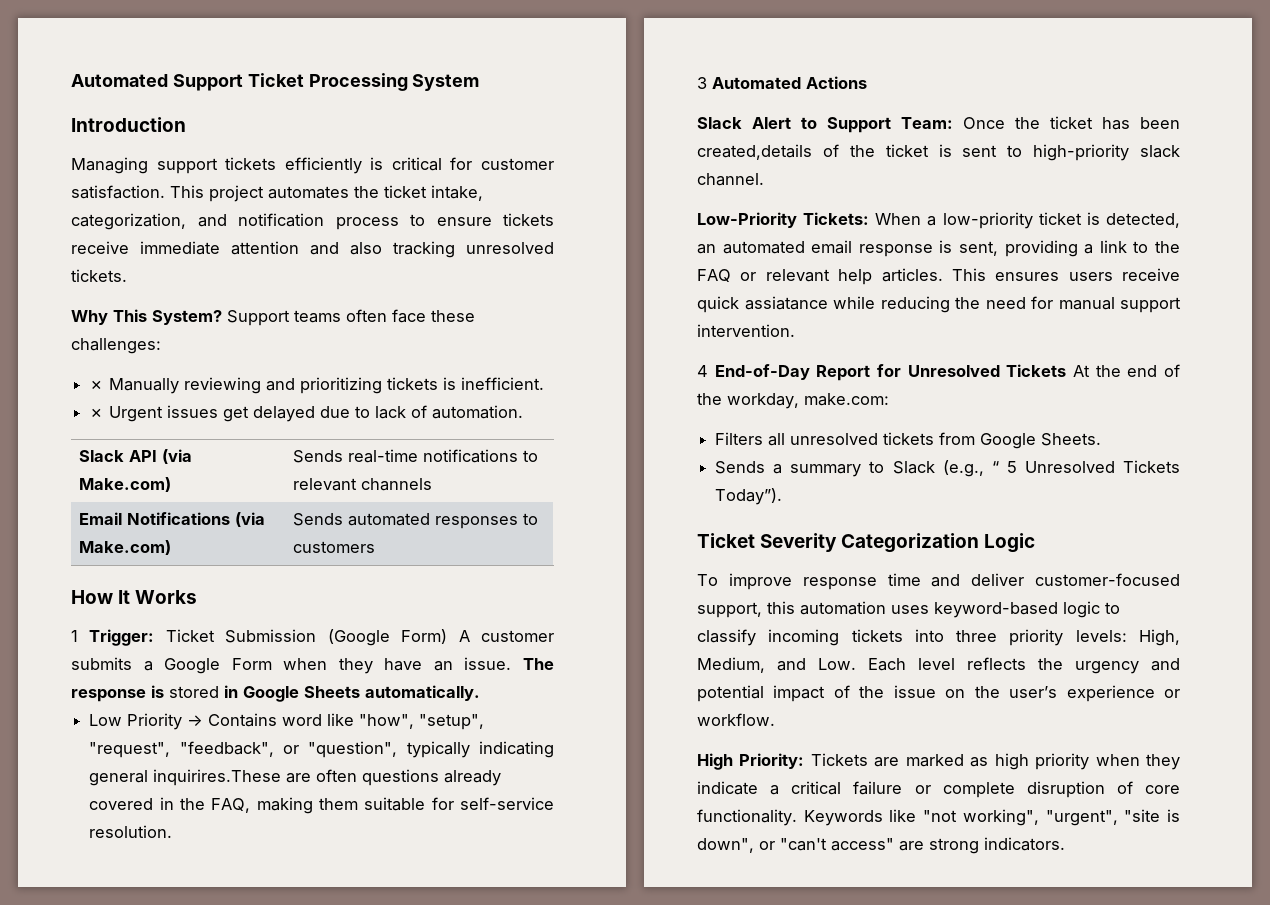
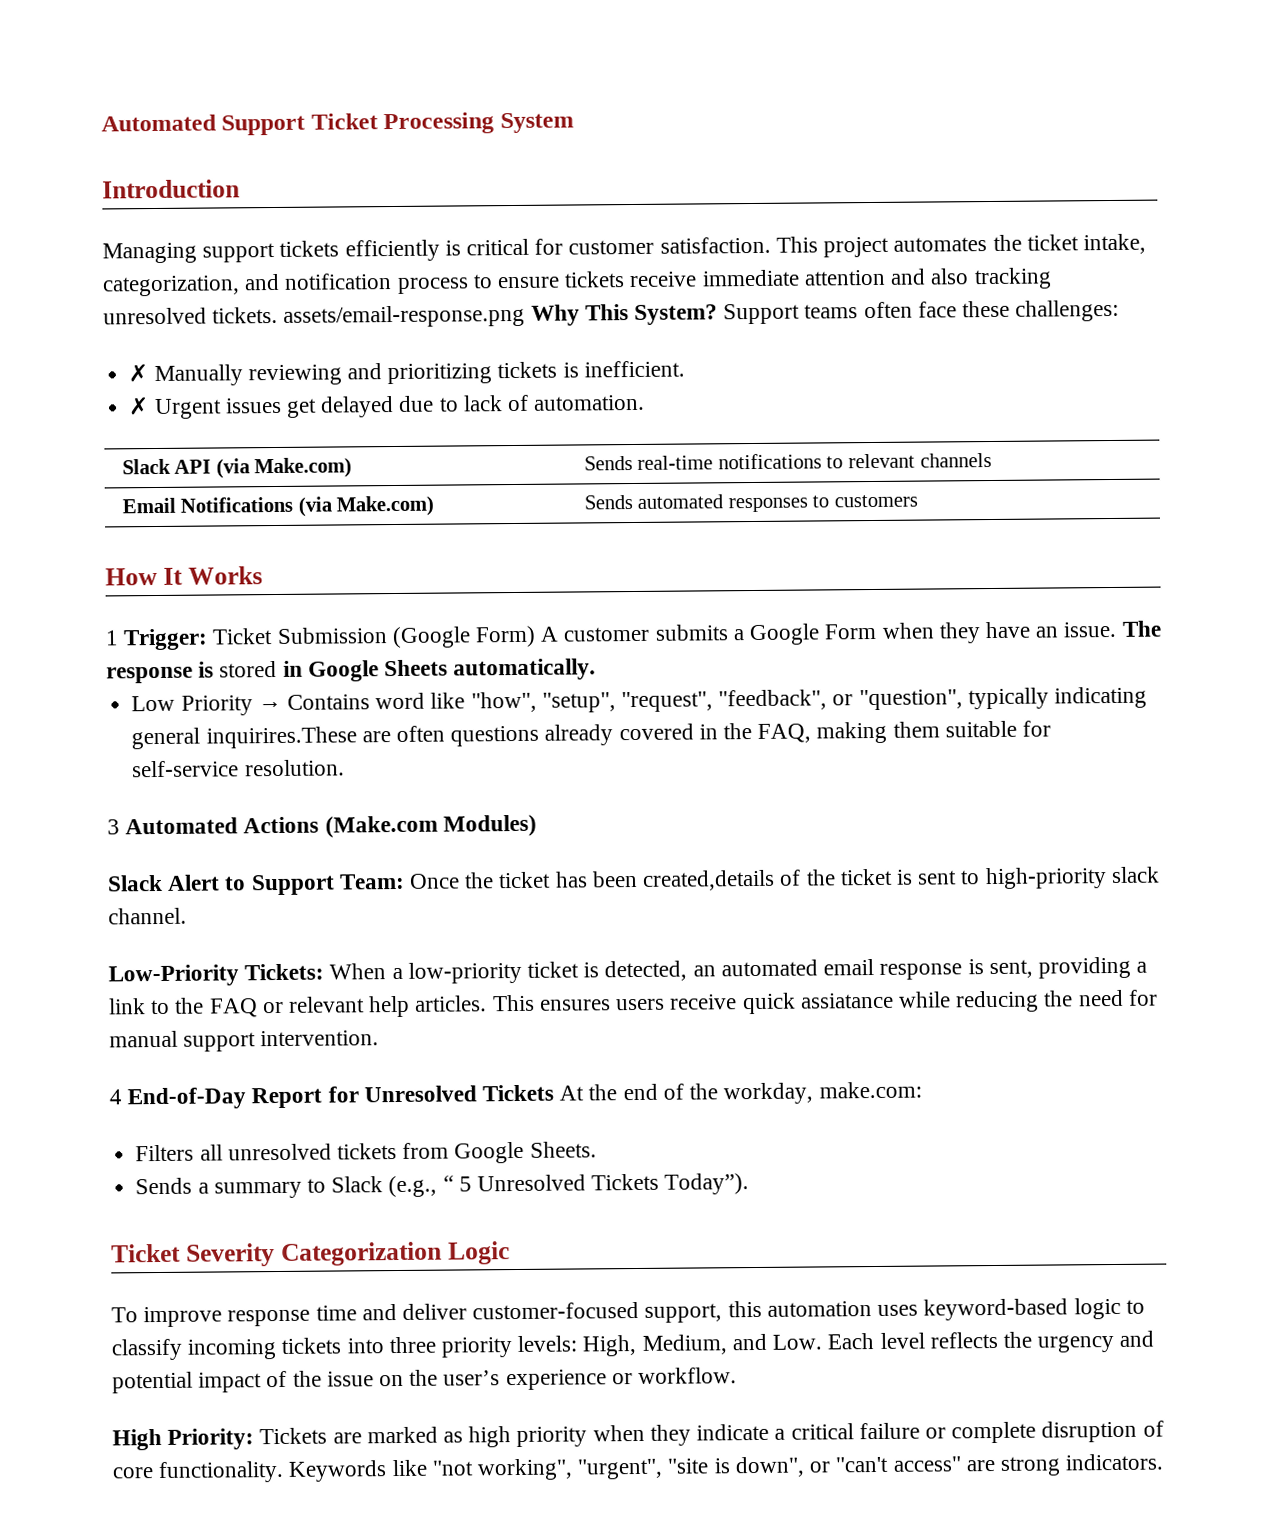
- This project automates the ticket intake, categorization, and notification process to ensure tickets receive immediate attention and also tracking unresolved tickets.
- Why This System?
+ This project automates the ticket intake, categorization, and notification process to ensure tickets receive immediate attention and also tracking unresolved tickets. assets/email-response.png Why This System?
- 3 Automated Actions
+ 3 Automated Actions (Make.com Modules)

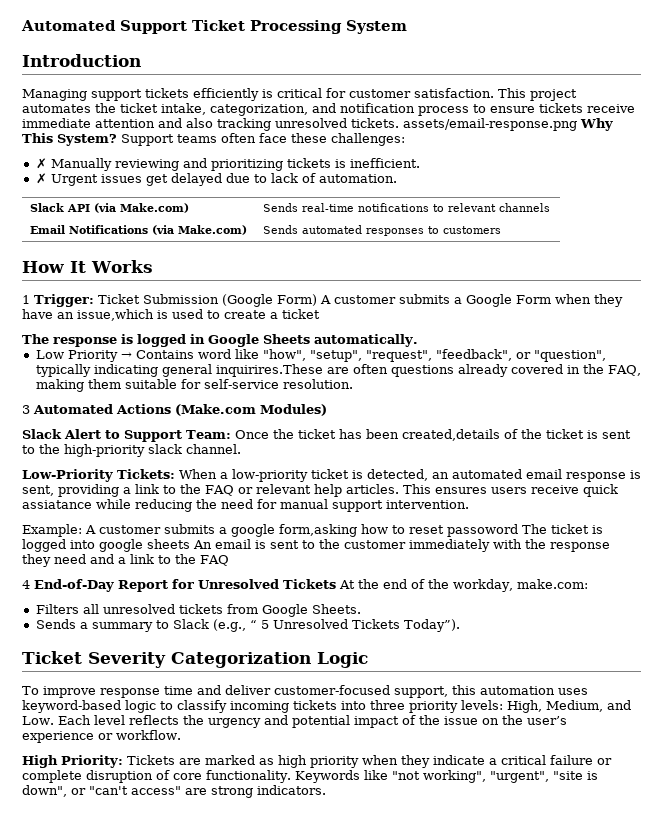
- 1 Trigger: Ticket Submission (Google Form) A customer submits a Google Form when they have an issue. The response is stored in Google Sheets automatically.
+ 1 Trigger: Ticket Submission (Google Form) A customer submits a Google Form when they have an issue,which is used to create a ticket
+ The response is logged in Google Sheets automatically.
- Slack Alert to Support Team: Once the ticket has been created,details of the ticket is sent to high-priority slack channel.
+ Slack Alert to Support Team: Once the ticket has been created,details of the ticket is sent to the high-priority slack channel.
+ Example: A customer submits a google form,asking how to reset passoword The ticket is logged into google sheets An email is sent to the customer immediately with the response they need and a link to the FAQ

